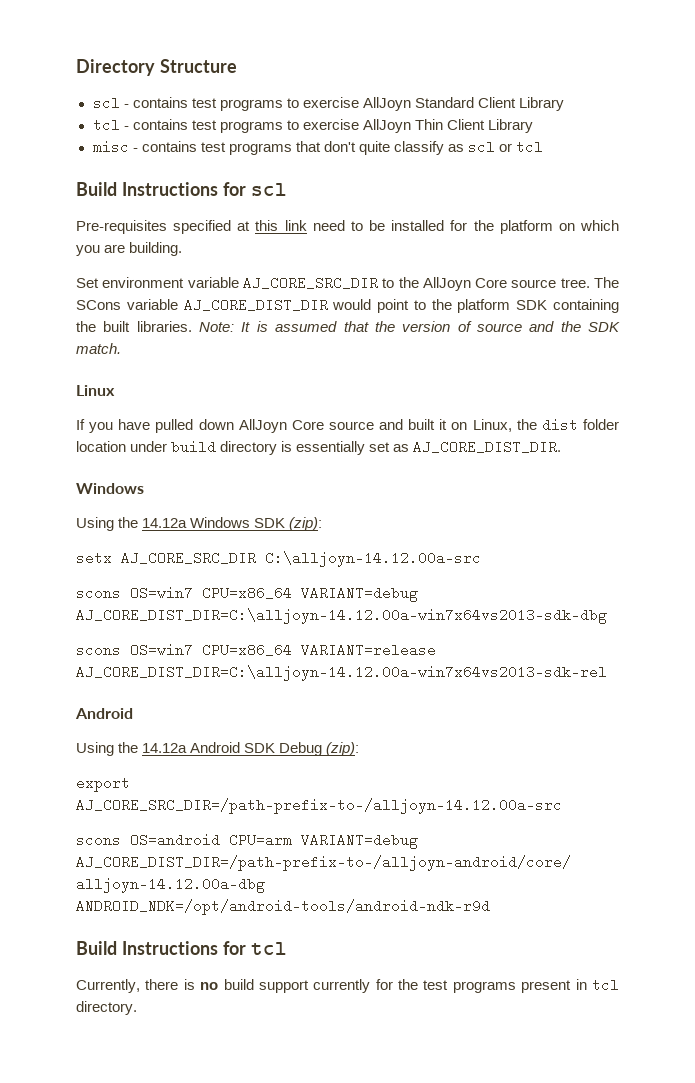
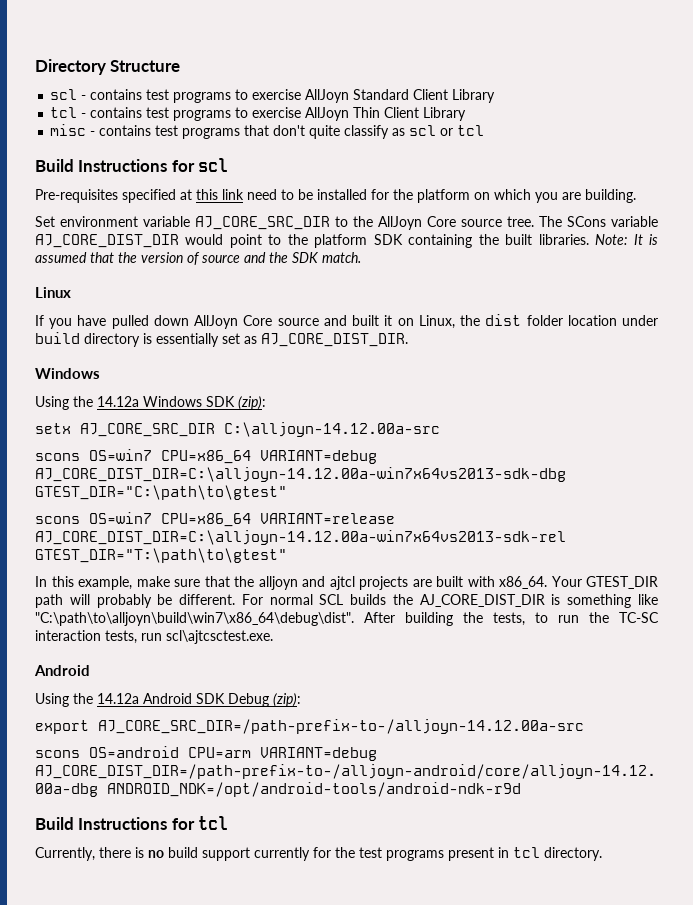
- scons OS=win7 CPU=x86_64 VARIANT=debug AJ_CORE_DIST_DIR=C:\alljoyn-14.12.00a-win7x64vs2013-sdk-dbg
+ scons OS=win7 CPU=x86_64 VARIANT=debug AJ_CORE_DIST_DIR=C:\alljoyn-14.12.00a-win7x64vs2013-sdk-dbg GTEST_DIR="C:\path\to\gtest"
- scons OS=win7 CPU=x86_64 VARIANT=release AJ_CORE_DIST_DIR=C:\alljoyn-14.12.00a-win7x64vs2013-sdk-rel
+ scons OS=win7 CPU=x86_64 VARIANT=release AJ_CORE_DIST_DIR=C:\alljoyn-14.12.00a-win7x64vs2013-sdk-rel GTEST_DIR="T:\path\to\gtest"
+ In this example, make sure that the alljoyn and ajtcl projects are built with x86_64. Your GTEST_DIR path will probably be different. For normal SCL builds the AJ_CORE_DIST_DIR is something like "C:\path\to\alljoyn\build\win7\x86_64\debug\dist". After building the tests, to run the TC-SC interaction tests, run scl\ajtcsctest.exe.

